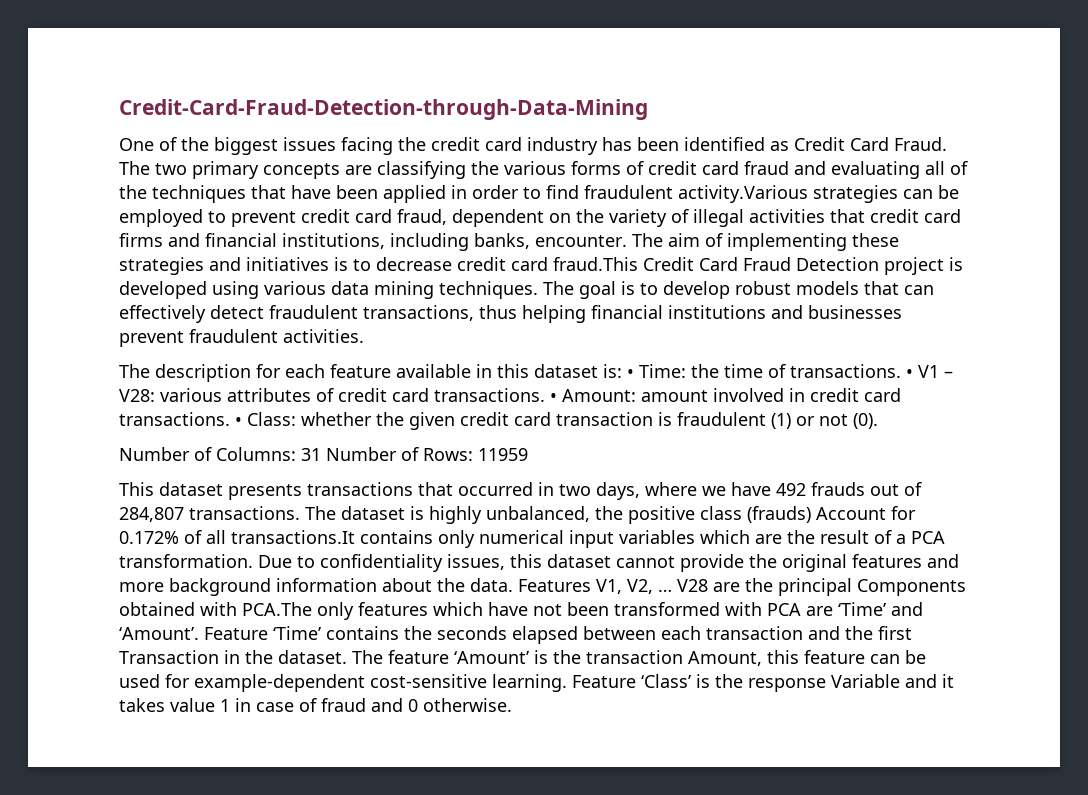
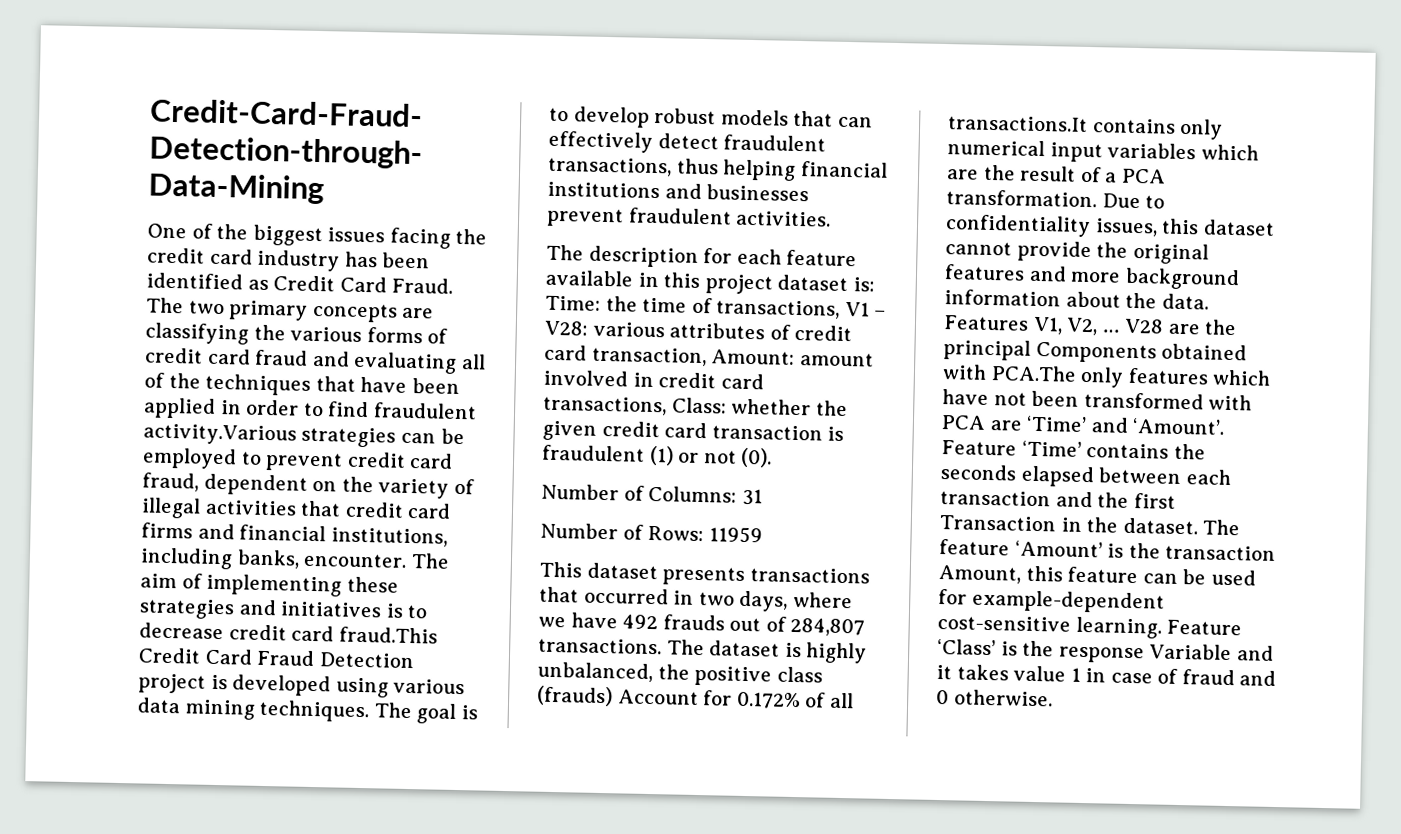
- The description for each feature available in this dataset is: • Time: the time of transactions. • V1 – V28: various attributes of credit card transactions. • Amount: amount involved in credit card transactions. • Class: whether the given credit card transaction is fraudulent (1) or not (0).
+ The description for each feature available in this project dataset is: Time: the time of transactions, V1 – V28: various attributes of credit card transaction, Amount: amount involved in credit card transactions, Class: whether the given credit card transaction is fraudulent (1) or not (0).
- Number of Columns: 31 Number of Rows: 11959
+ Number of Columns: 31
+ Number of Rows: 11959

